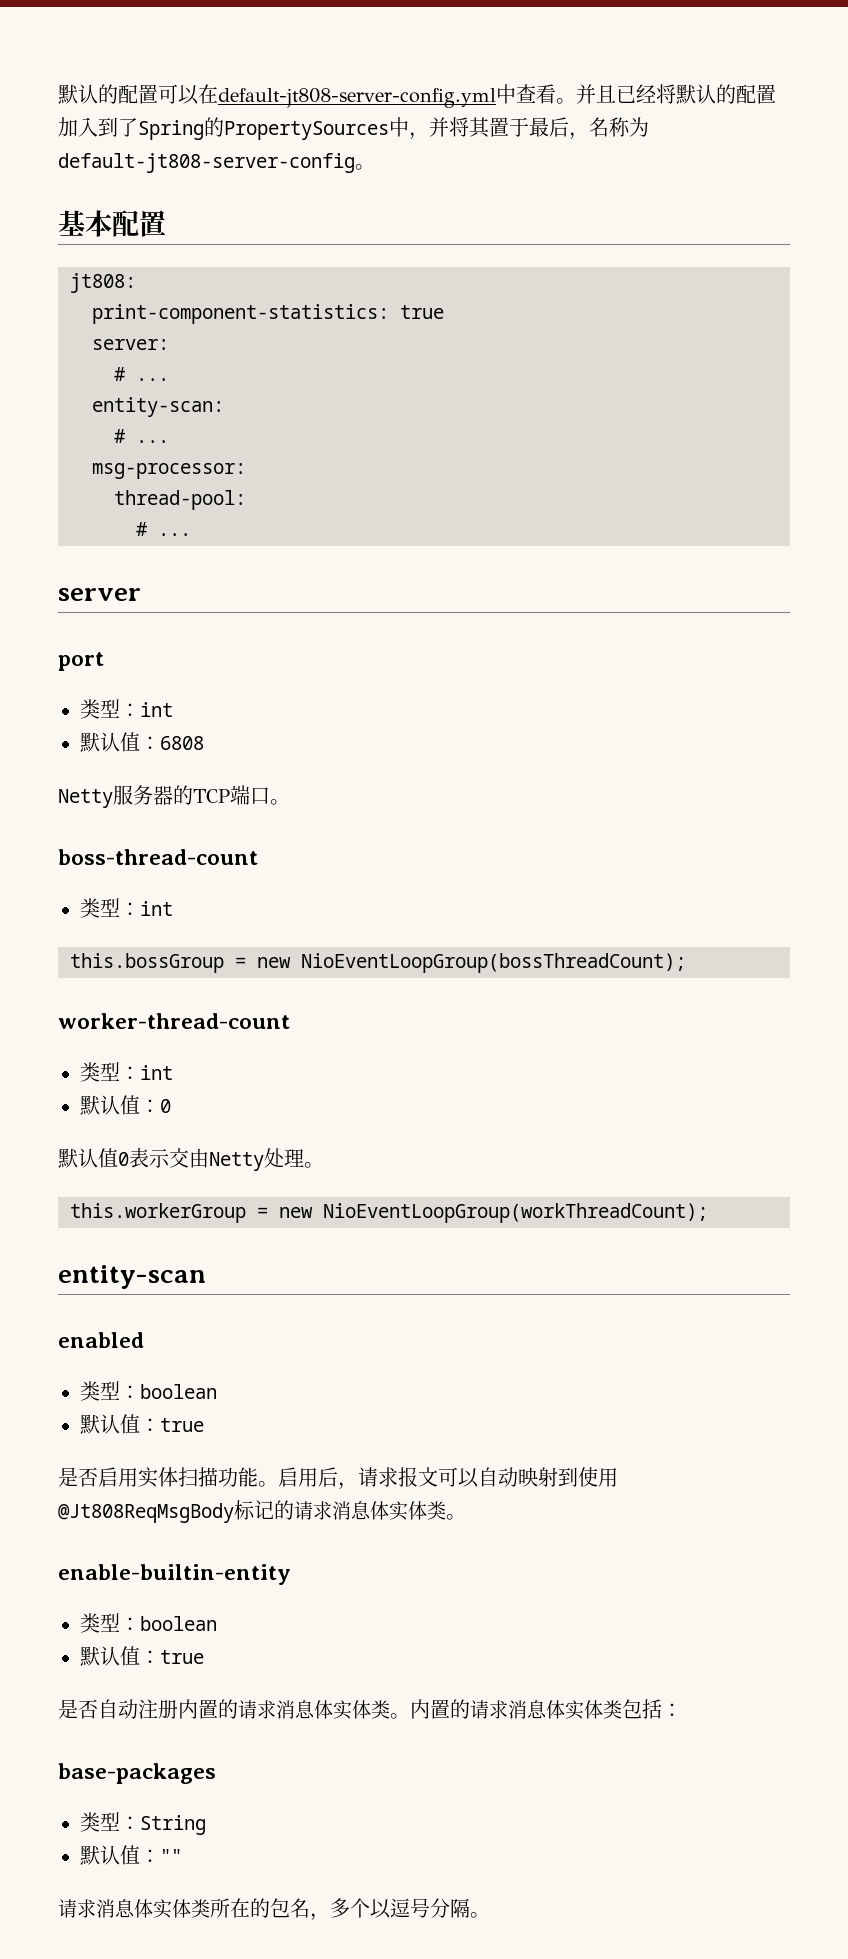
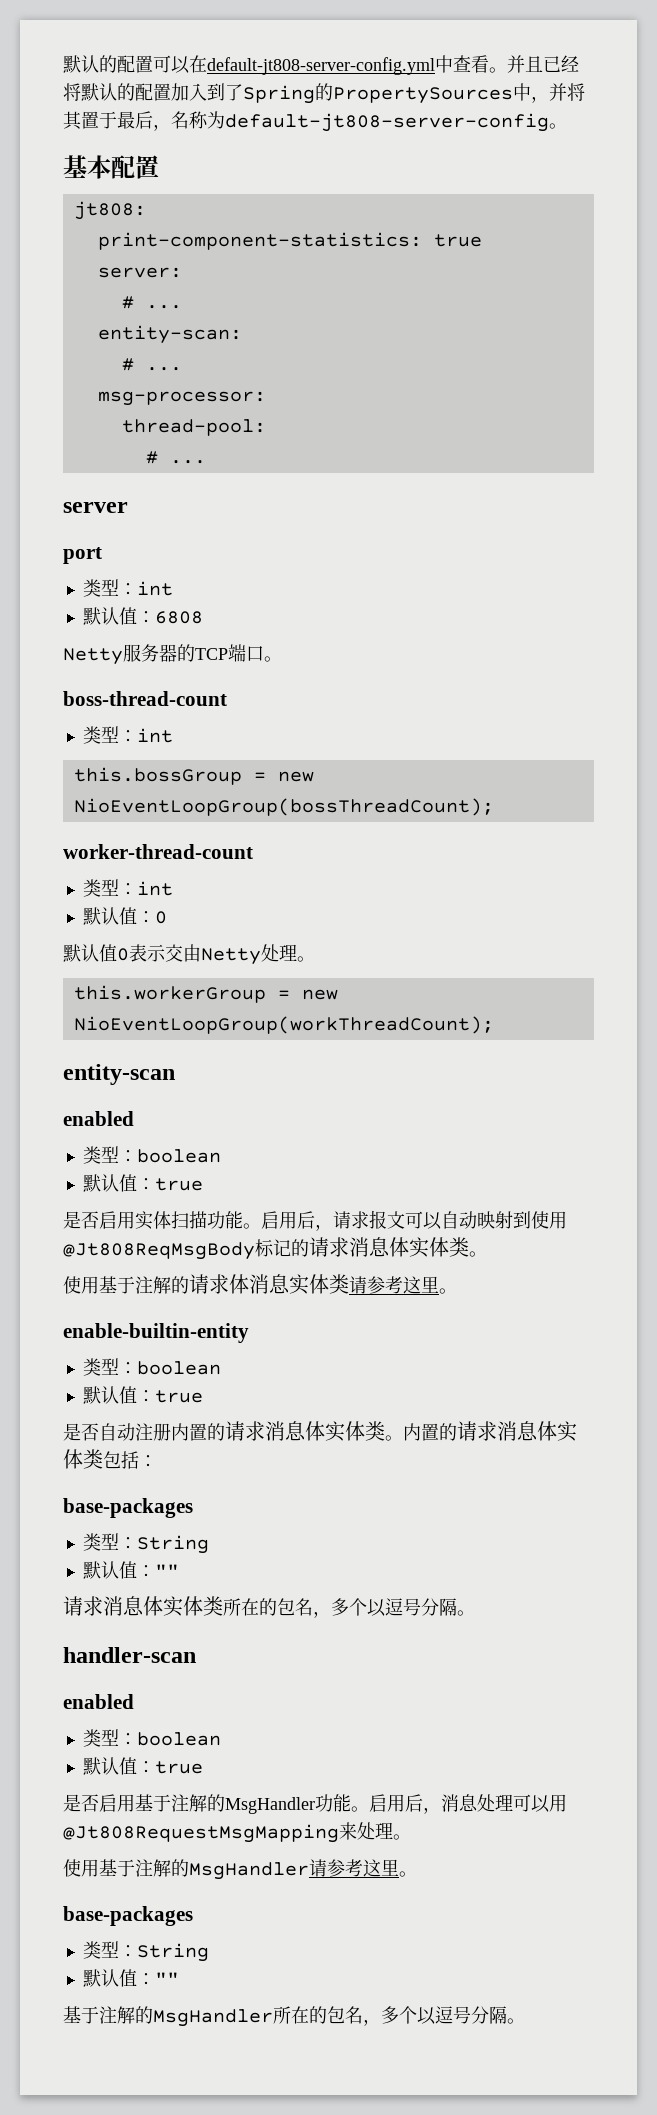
+ 使用基于注解的请求体消息实体类请参考这里。
+ handler-scan
+ enabled
+ 类型：boolean
+ 默认值：true
+ 是否启用基于注解的MsgHandler功能。启用后，消息处理可以用@Jt808RequestMsgMapping来处理。
+ 使用基于注解的MsgHandler请参考这里。
+ base-packages
+ 类型：String
+ 默认值：""
+ 基于注解的MsgHandler所在的包名，多个以逗号分隔。

